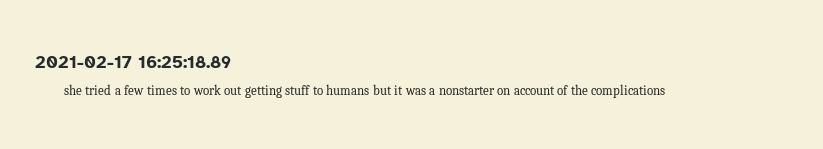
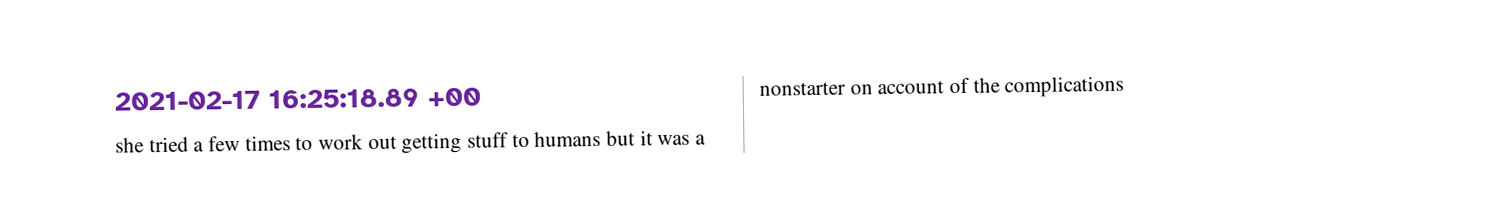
- 2021-02-17 16:25:18.89
+ 2021-02-17 16:25:18.89 +00

